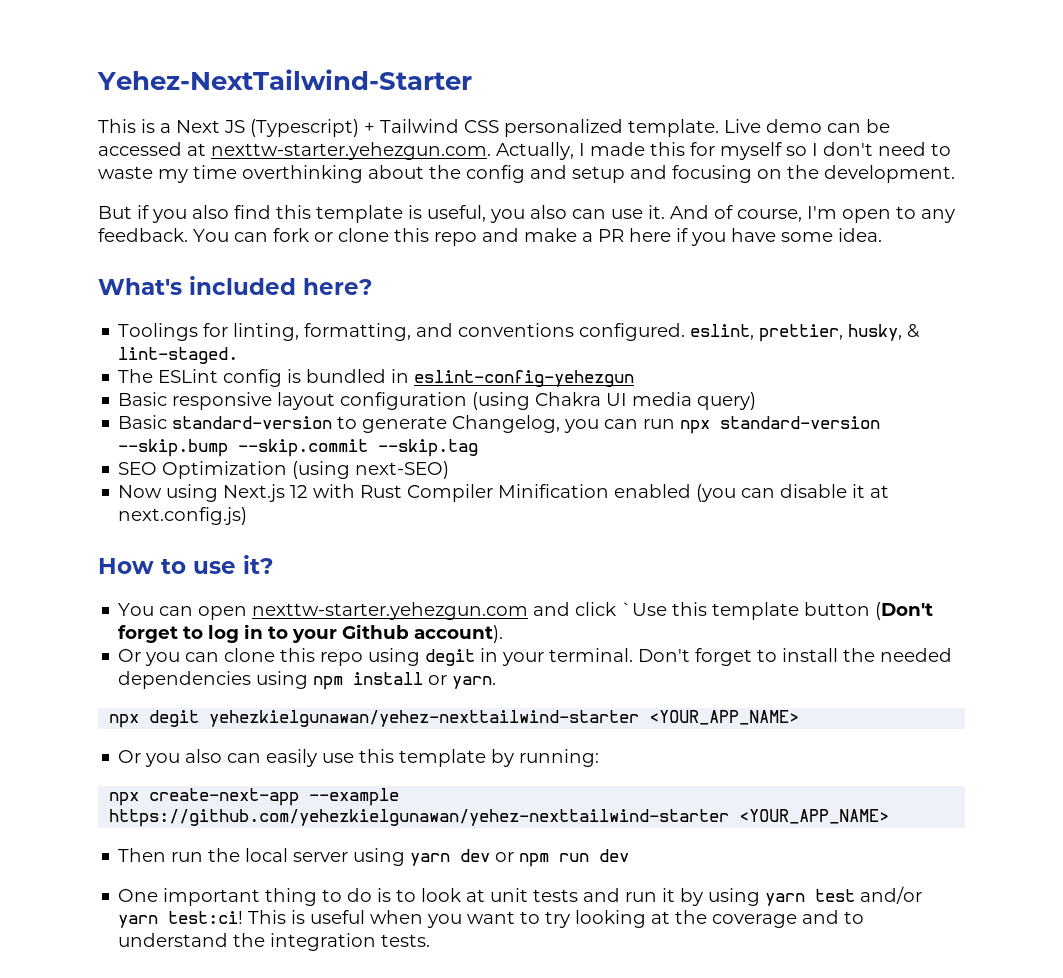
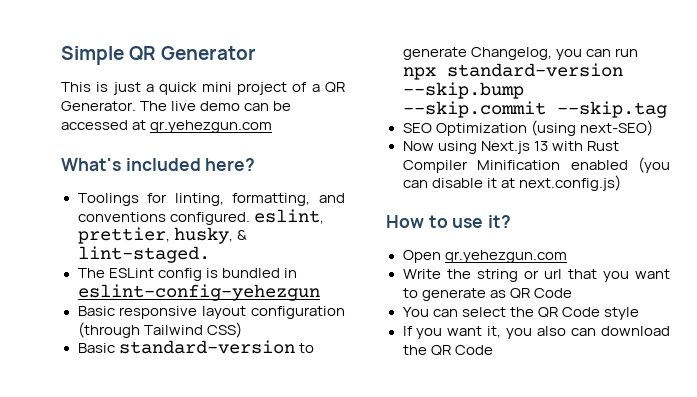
- Yehez-NextTailwind-Starter
- This is a Next JS (Typescript) + Tailwind CSS personalized template. Live demo can be accessed at nexttw-starter.yehezgun.com. Actually, I made this for myself so I don't need to waste my time overthinking about the config and setup and focusing on the development.
- But if you also find this template is useful, you also can use it. And of course, I'm open to any feedback. You can fork or clone this repo and make a PR here if you have some idea.
+ Simple QR Generator
+ This is just a quick mini project of a QR Generator. The live demo can be accessed at qr.yehezgun.com
- Basic responsive layout configuration (using Chakra UI media query)
+ Basic responsive layout configuration (through Tailwind CSS)
- Now using Next.js 12 with Rust Compiler Minification enabled (you can disable it at next.config.js)
+ Now using Next.js 13 with Rust Compiler Minification enabled (you can disable it at next.config.js)
- You can open nexttw-starter.yehezgun.com and click `Use this template button (Don't forget to log in to your Github account).
- Or you can clone this repo using degit in your terminal. Don't forget to install the needed dependencies using npm install or yarn.
- npx degit yehezkielgunawan/yehez-nexttailwind-starter <YOUR_APP_NAME>
- Or you also can easily use this template by running:
- npx create-next-app --example https://github.com/yehezkielgunawan/yehez-nexttailwind-starter <YOUR_APP_NAME>
- Then run the local server using yarn dev or npm run dev
- One important thing to do is to look at unit tests and run it by using yarn test and/or yarn test:ci! This is useful when you want to try looking at the coverage and to understand the integration tests.
+ Open qr.yehezgun.com
+ Write the string or url that you want to generate as QR Code
+ You can select the QR Code style
+ If you want it, you also can download the QR Code

